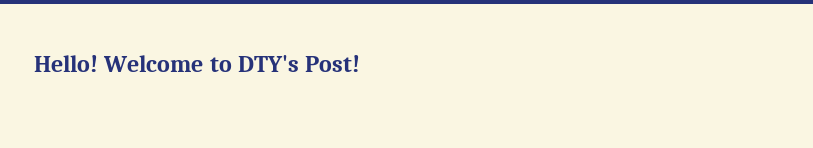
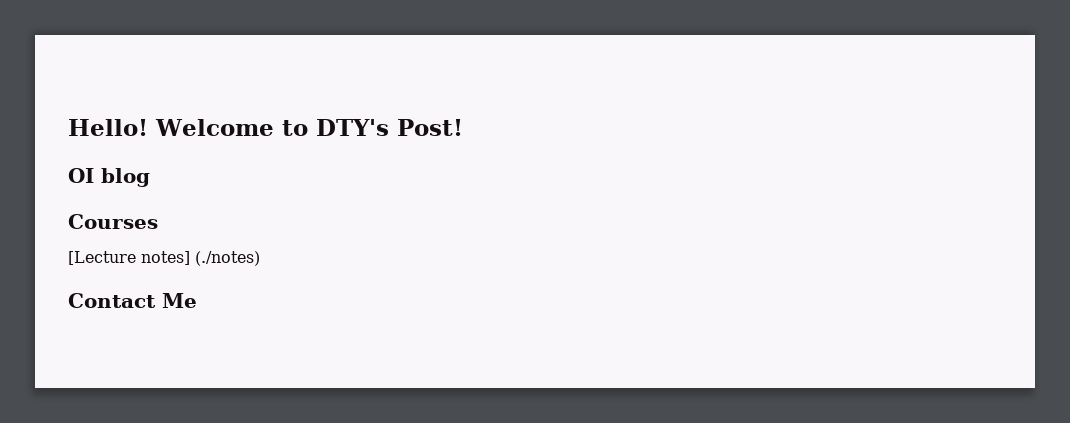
+ OI blog
+ Courses
+ [Lecture notes] (./notes)
+ Contact Me

